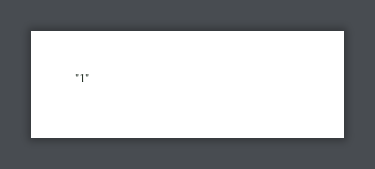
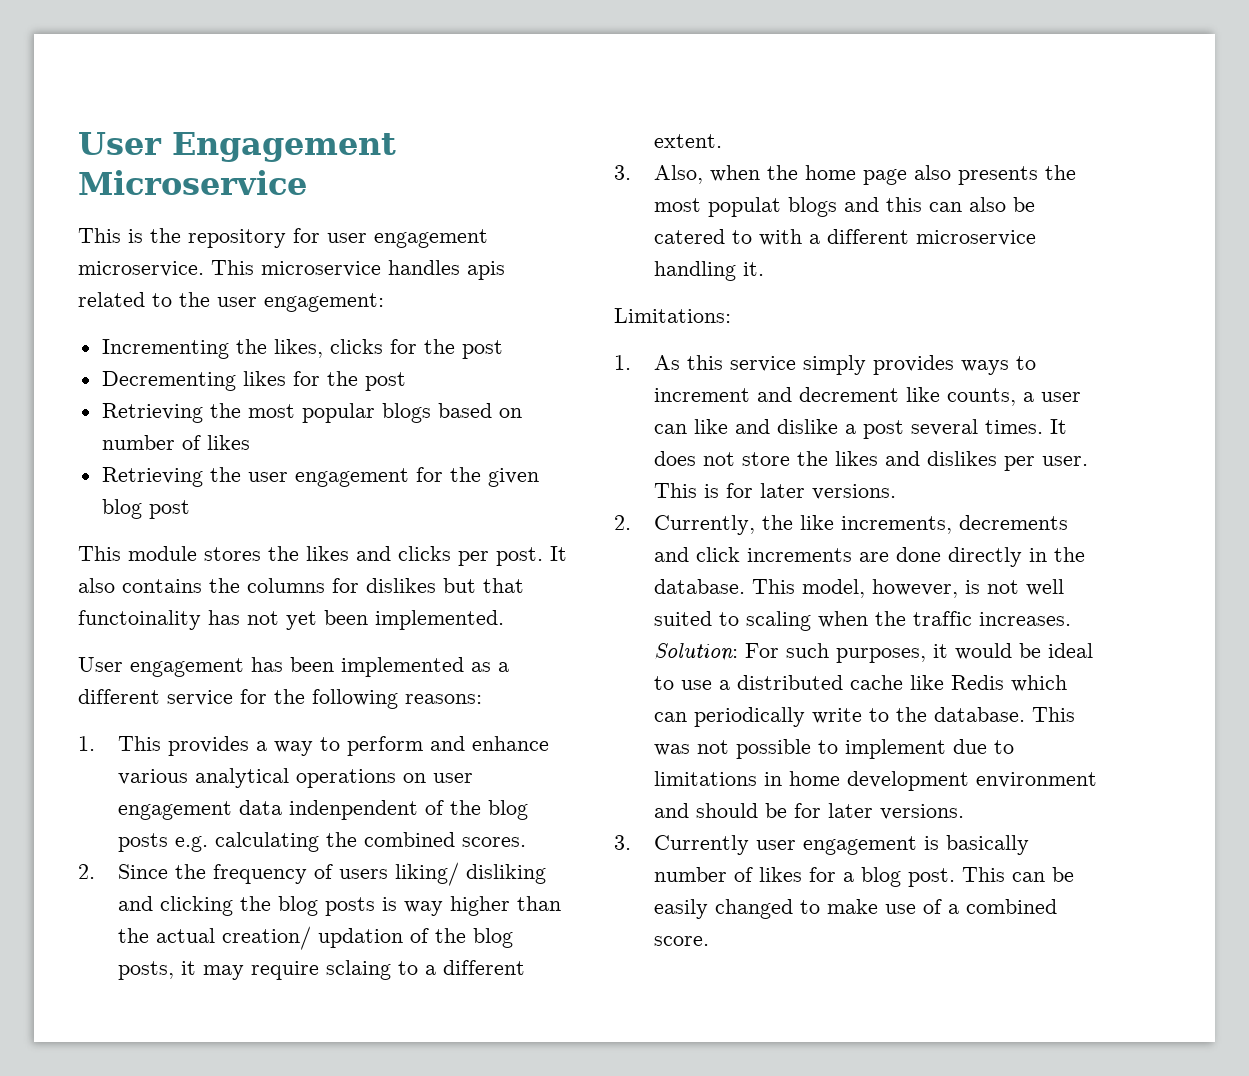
- "1"
+ User Engagement Microservice
+ This is the repository for user engagement microservice. This microservice handles apis related to the user engagement:
+ Incrementing the likes, clicks for the post
+ Decrementing likes for the post
+ Retrieving the most popular blogs based on number of likes
+ Retrieving the user engagement for the given blog post
+ This module stores the likes and clicks per post. It also contains the columns for dislikes but that functoinality has not yet been implemented.
+ User engagement has been implemented as a different service for the following reasons:
+ 1. This provides a way to perform and enhance various analytical operations on user engagement data indenpendent of the blog posts e.g. calculating the combined scores.
+ 2. Since the frequency of users liking/ disliking and clicking the blog posts is way higher than the actual creation/ updation of the blog posts, it may require sclaing to a different extent.
+ 3. Also, when the home page also presents the most populat blogs and this can also be catered to with a different microservice handling it.
+ Limitations:
+ 1. As this service simply provides ways to increment and decrement like counts, a user can like and dislike a post several times. It does not store the likes and dislikes per user. This is for later versions.
+ 2. Currently, the like increments, decrements and click increments are done directly in the database. This model, however, is not well suited to scaling when the traffic increases. Solution: For such purposes, it would be ideal to use a distributed cache like Redis which can periodically write to the database. This was not possible to implement due to limitations in home development environment and should be for later versions.
+ 3. Currently user engagement is basically number of likes for a blog post. This can be easily changed to make use of a combined score.

